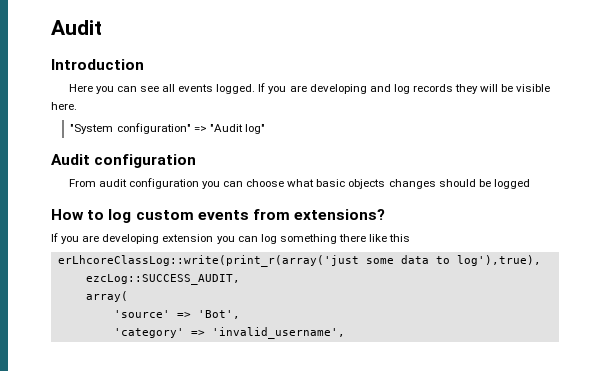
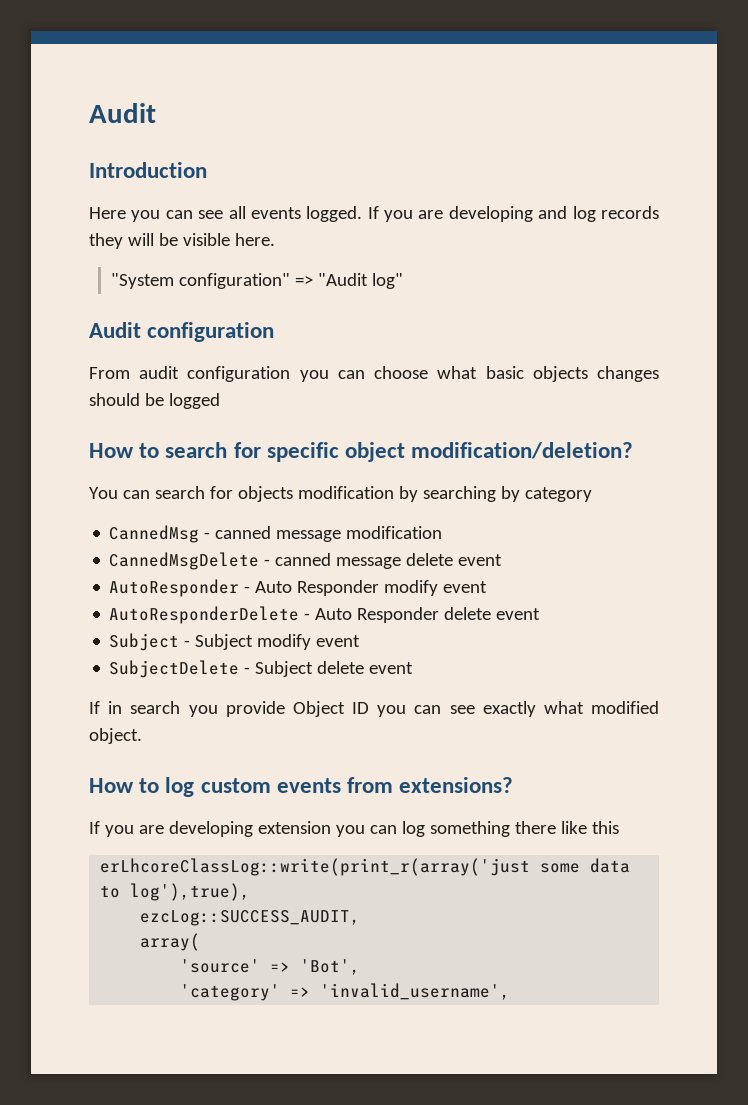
+ How to search for specific object modification/deletion?
+ You can search for objects modification by searching by category
+ CannedMsg - canned message modification
+ CannedMsgDelete - canned message delete event
+ AutoResponder - Auto Responder modify event
+ AutoResponderDelete - Auto Responder delete event
+ Subject - Subject modify event
+ SubjectDelete - Subject delete event
+ If in search you provide Object ID you can see exactly what modified object.

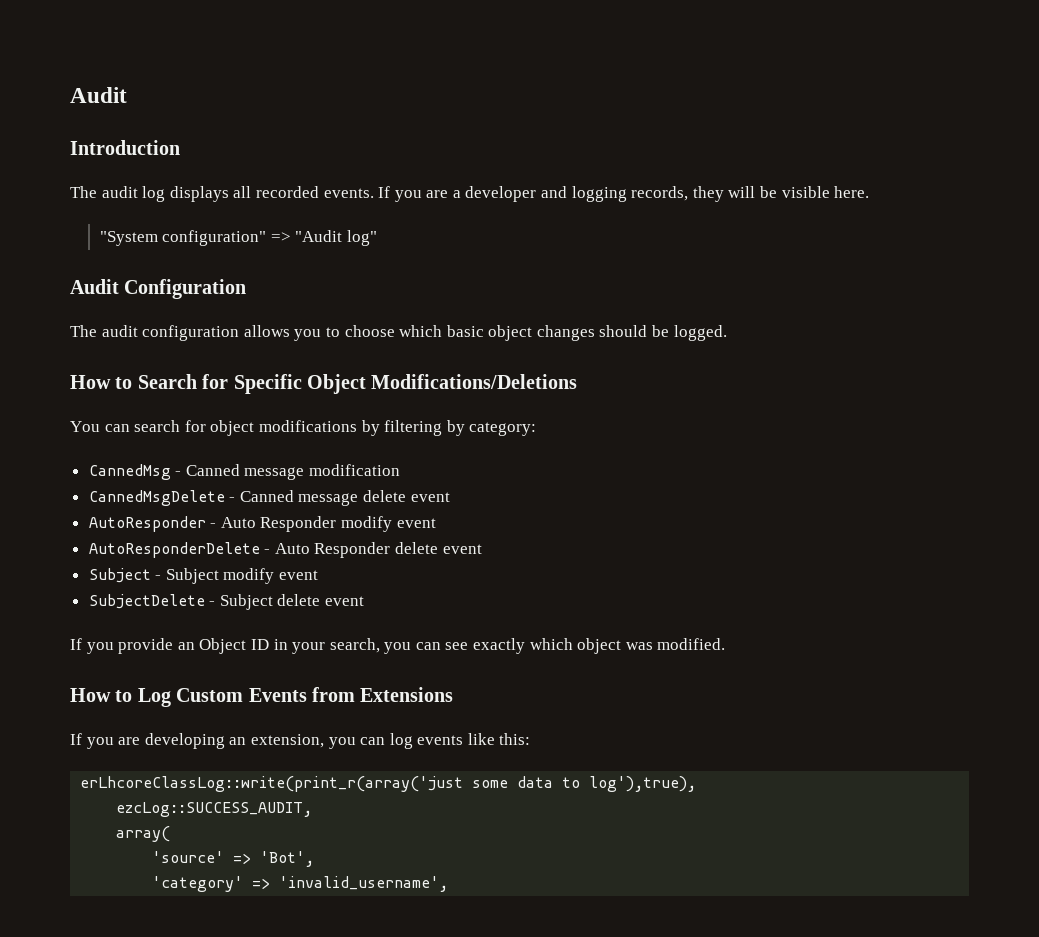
- Here you can see all events logged. If you are developing and log records they will be visible here.
+ The audit log displays all recorded events. If you are a developer and logging records, they will be visible here.
- Audit configuration
- From audit configuration you can choose what basic objects changes should be logged
- How to search for specific object modification/deletion?
+ Audit Configuration
+ The audit configuration allows you to choose which basic object changes should be logged.
+ How to Search for Specific Object Modifications/Deletions
- You can search for objects modification by searching by category
+ You can search for object modifications by filtering by category:
- CannedMsg - canned message modification
+ CannedMsg - Canned message modification
- CannedMsgDelete - canned message delete event
+ CannedMsgDelete - Canned message delete event
- If in search you provide Object ID you can see exactly what modified object.
- How to log custom events from extensions?
- If you are developing extension you can log something there like this
+ If you provide an Object ID in your search, you can see exactly which object was modified.
+ How to Log Custom Events from Extensions
+ If you are developing an extension, you can log events like this:

